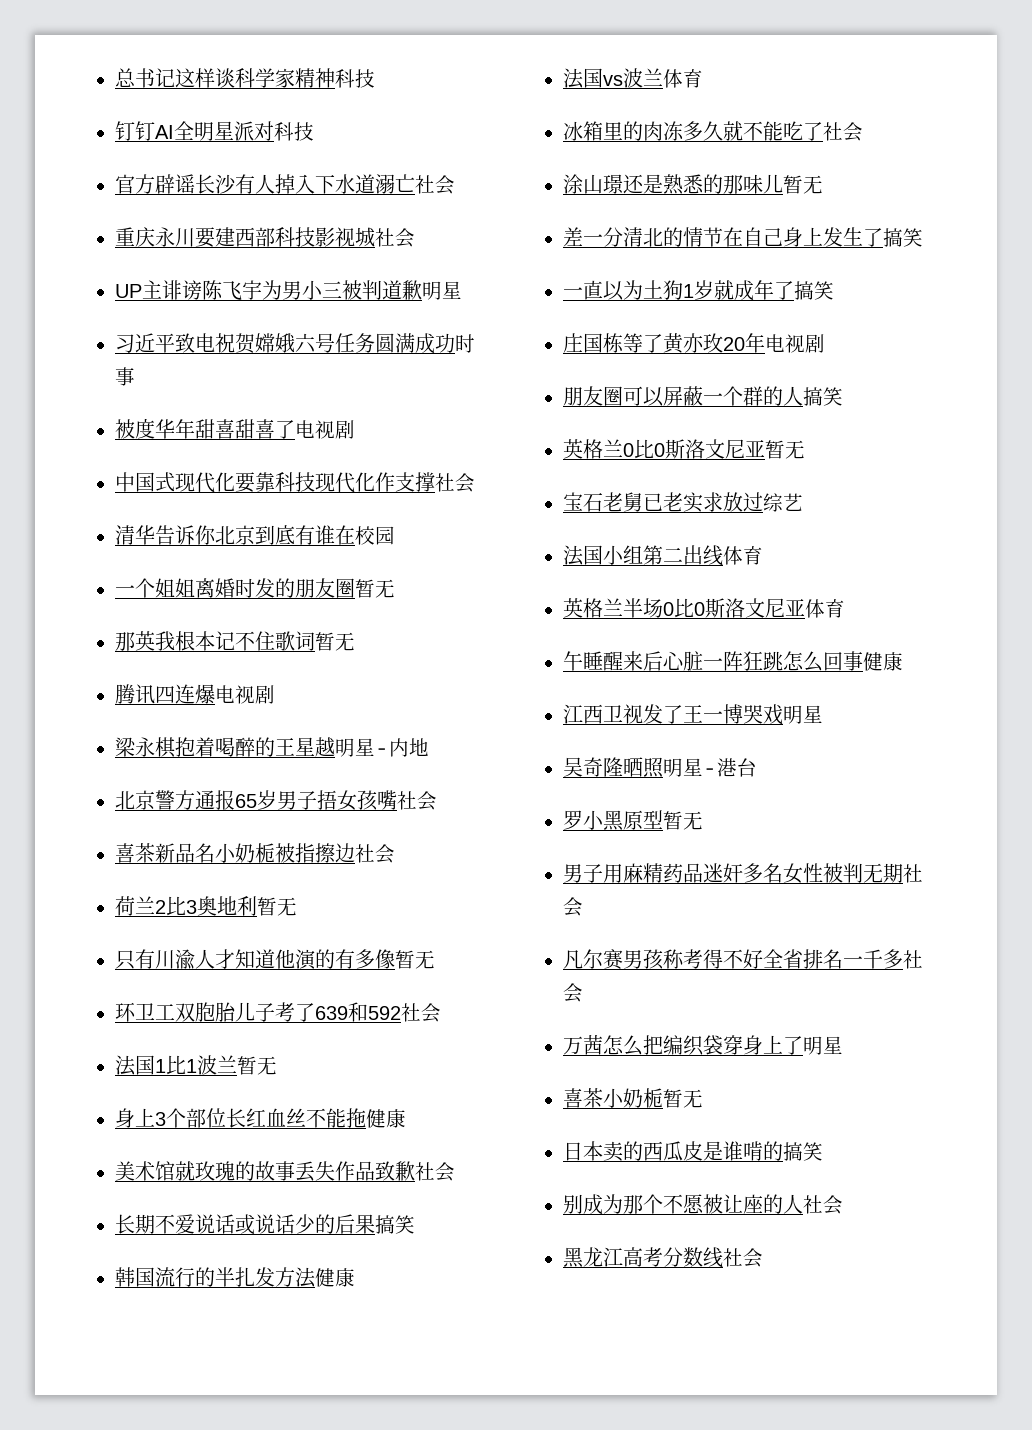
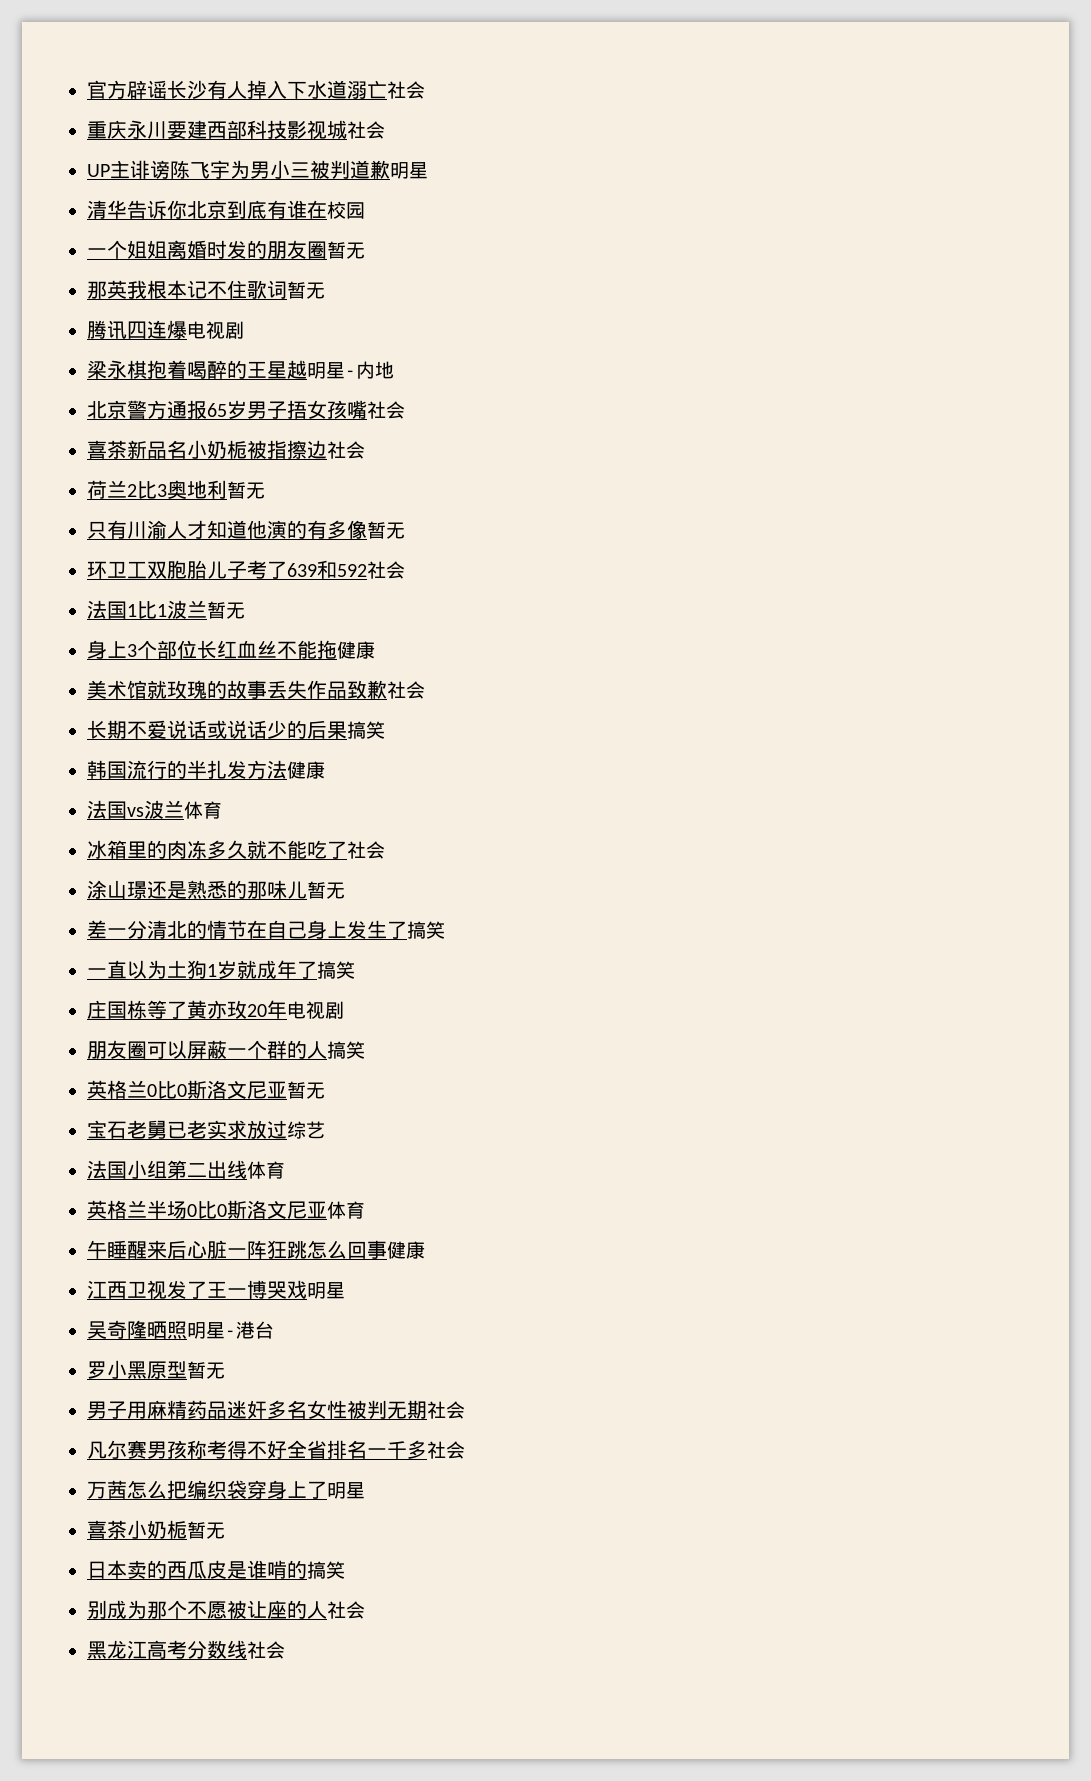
- 总书记这样谈科学家精神科技
- 钉钉AI全明星派对科技
- 习近平致电祝贺嫦娥六号任务圆满成功时事
- 被度华年甜喜甜喜了电视剧
- 中国式现代化要靠科技现代化作支撑社会

